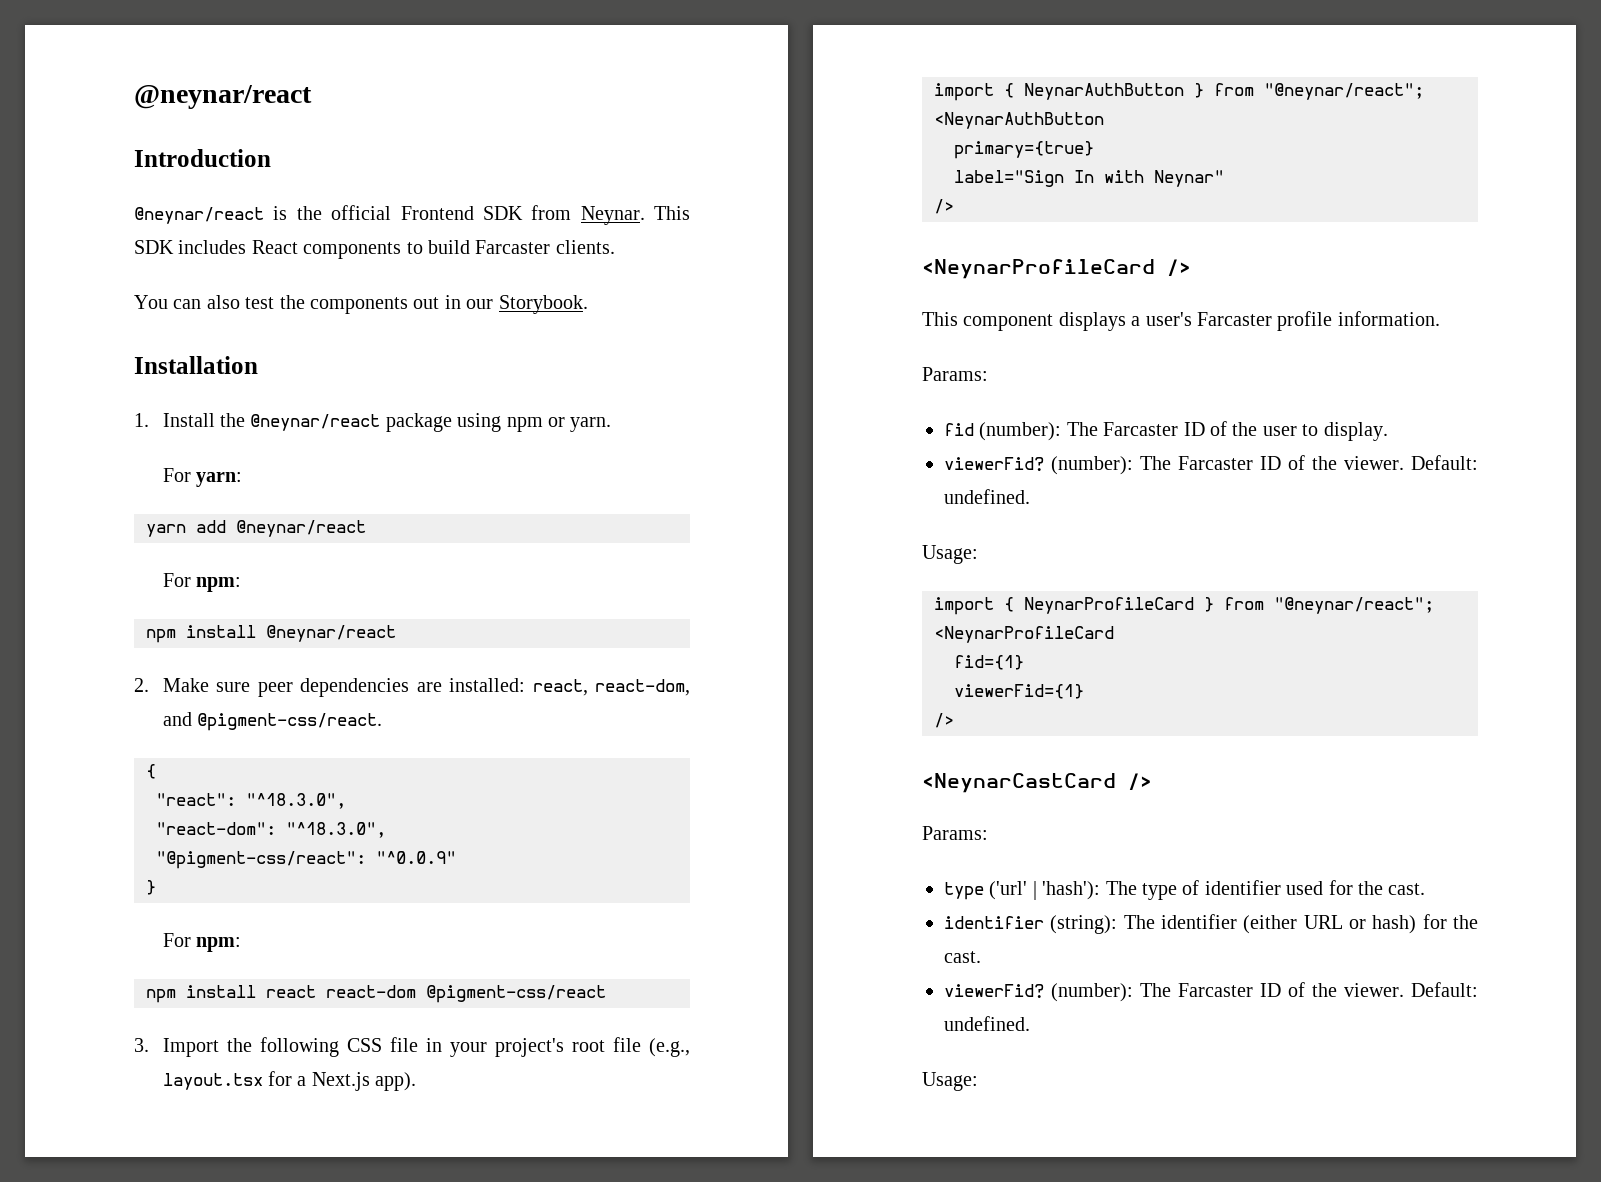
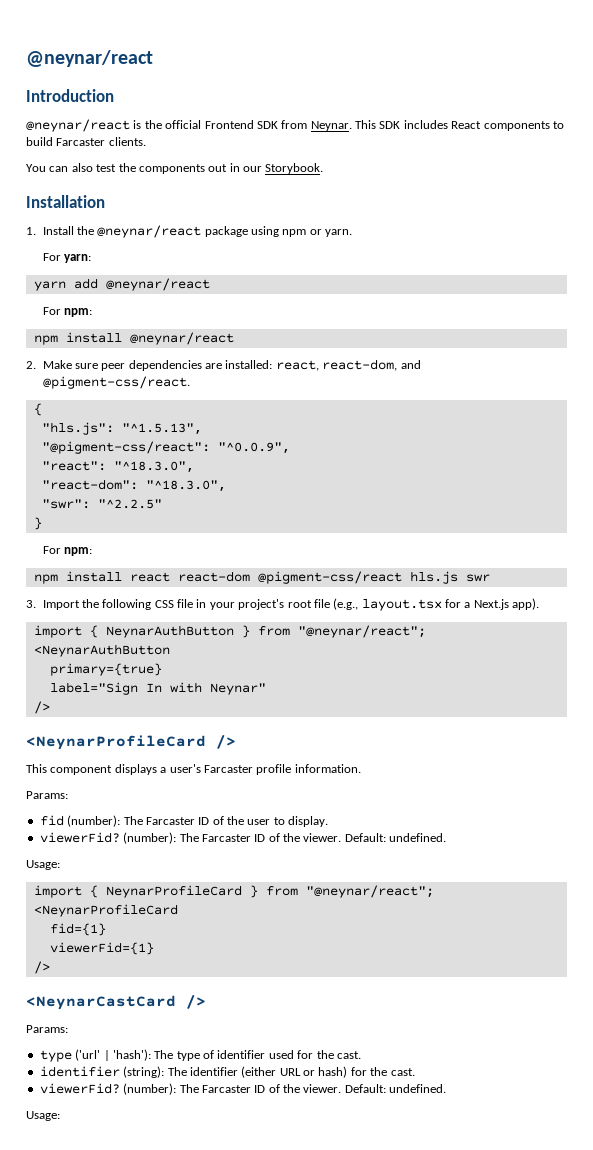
+ "hls.js": "^1.5.13",
+ "@pigment-css/react": "^0.0.9",
- "@pigment-css/react": "^0.0.9"
+ "swr": "^2.2.5"
- npm install react react-dom @pigment-css/react
+ npm install react react-dom @pigment-css/react hls.js swr

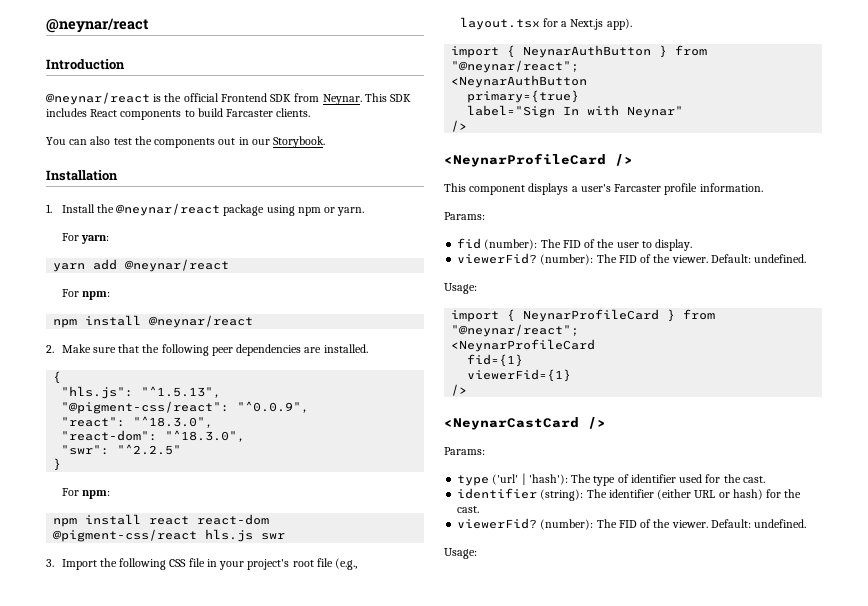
- 2. Make sure peer dependencies are installed: react, react-dom, and @pigment-css/react.
+ 2. Make sure that the following peer dependencies are installed.
- fid (number): The Farcaster ID of the user to display.
- viewerFid? (number): The Farcaster ID of the viewer.
+ fid (number): The FID of the user to display.
+ viewerFid? (number): The FID of the viewer.
  identifier (string): The identifier (either URL or hash) for the cast.
- viewerFid? (number): The Farcaster ID of the viewer.
+ viewerFid? (number): The FID of the viewer.

